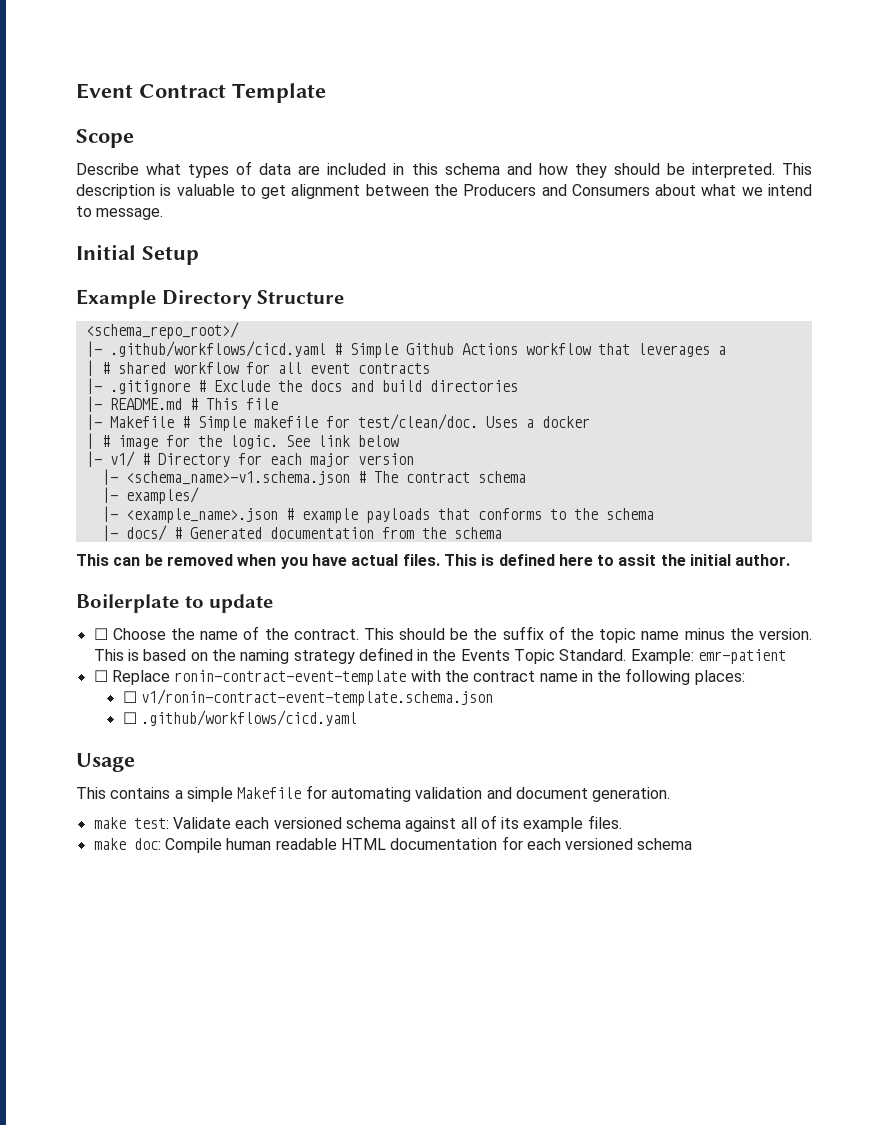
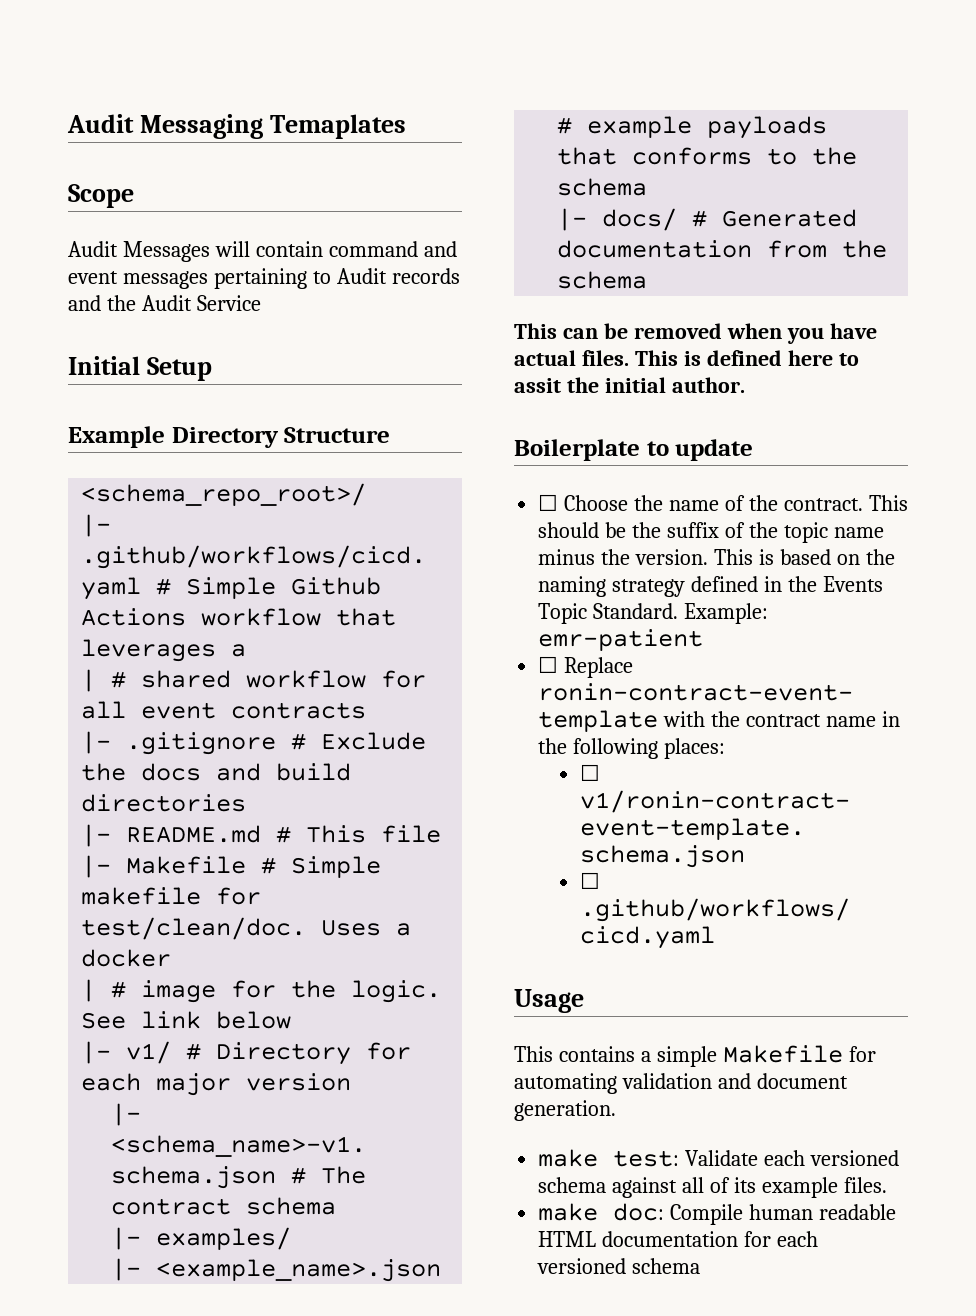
- Event Contract Template
+ Audit Messaging Temaplates
  Scope
- Describe what types of data are included in this schema and how they should be interpreted. This description is valuable to get alignment between the Producers and Consumers about what we intend to message.
+ Audit Messages will contain command and event messages pertaining to Audit records and the Audit Service

